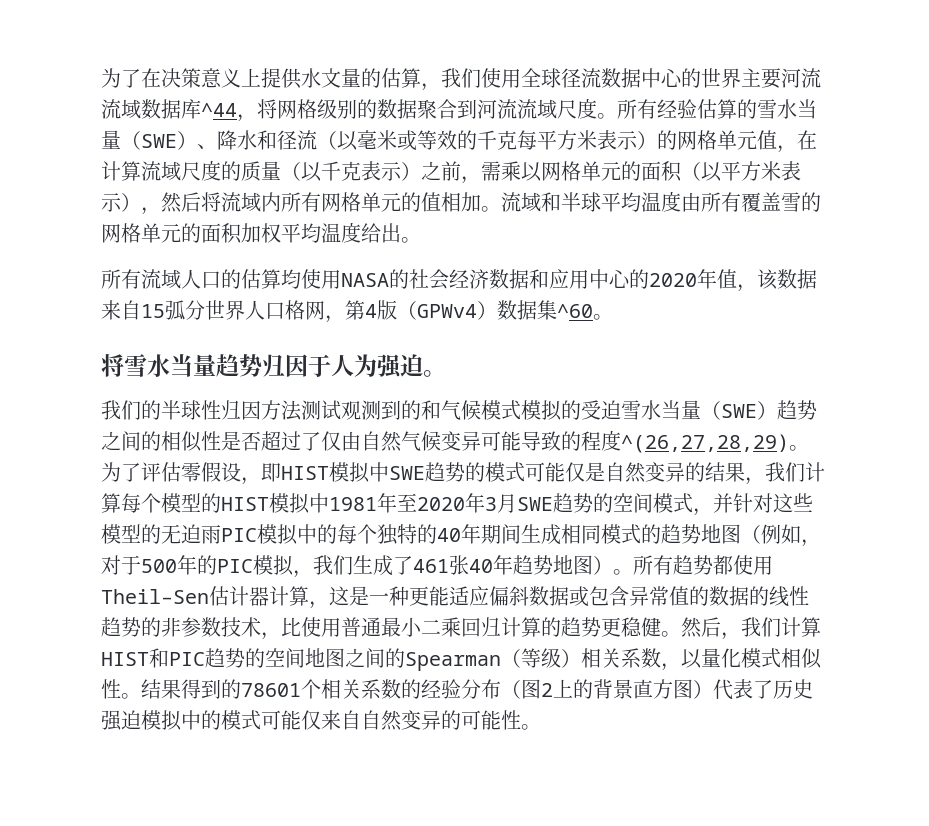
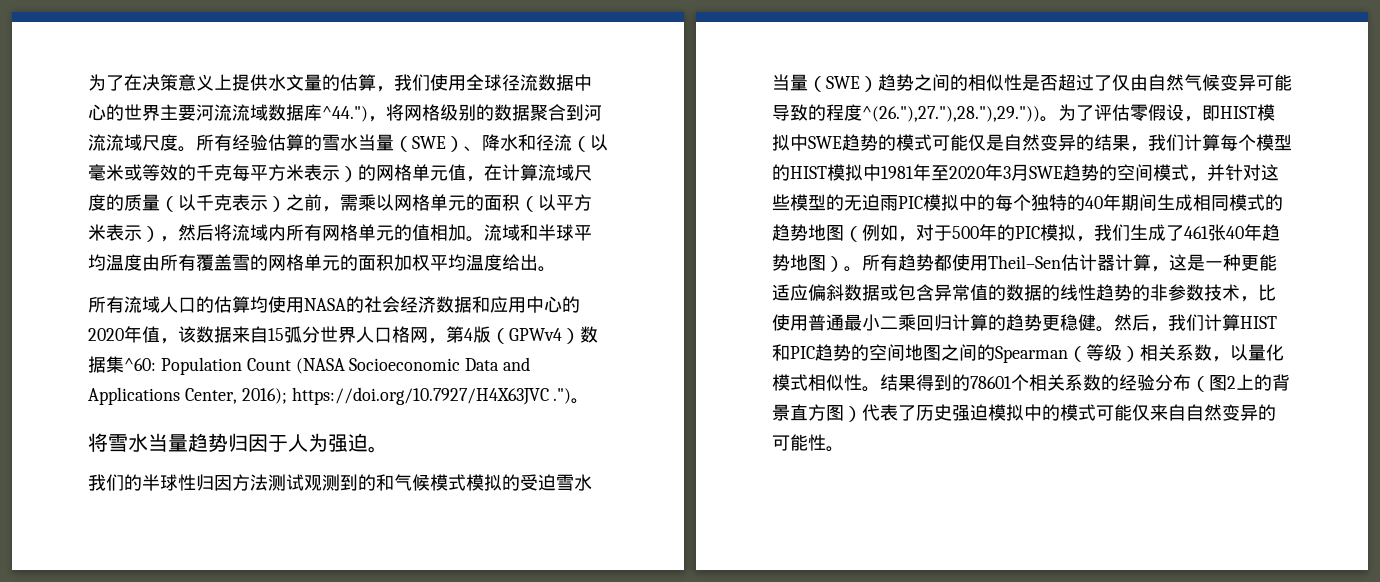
- 为了在决策意义上提供水文量的估算，我们使用全球径流数据中心的世界主要河流流域数据库^44，将网格级别的数据聚合到河流流域尺度。
+ 为了在决策意义上提供水文量的估算，我们使用全球径流数据中心的世界主要河流流域数据库^44.")，将网格级别的数据聚合到河流流域尺度。
- 所有流域人口的估算均使用NASA的社会经济数据和应用中心的2020年值，该数据来自15弧分世界人口格网，第4版（GPWv4）数据集^60。
+ 所有流域人口的估算均使用NASA的社会经济数据和应用中心的2020年值，该数据来自15弧分世界人口格网，第4版（GPWv4）数据集^60: Population Count (NASA Socioeconomic Data and Applications Center, 2016); https://doi.org/10.7927/H4X63JVC .")。
- 我们的半球性归因方法测试观测到的和气候模式模拟的受迫雪水当量（SWE）趋势之间的相似性是否超过了仅由自然气候变异可能导致的程度^(26,27,28,29)。
+ 我们的半球性归因方法测试观测到的和气候模式模拟的受迫雪水当量（SWE）趋势之间的相似性是否超过了仅由自然气候变异可能导致的程度^(26."),27."),28."),29."))。

